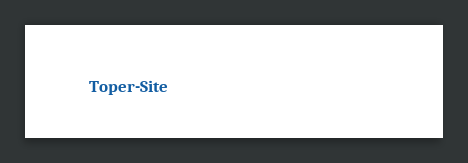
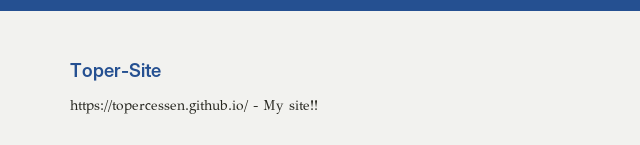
+ https://topercessen.github.io/ - My site!!

